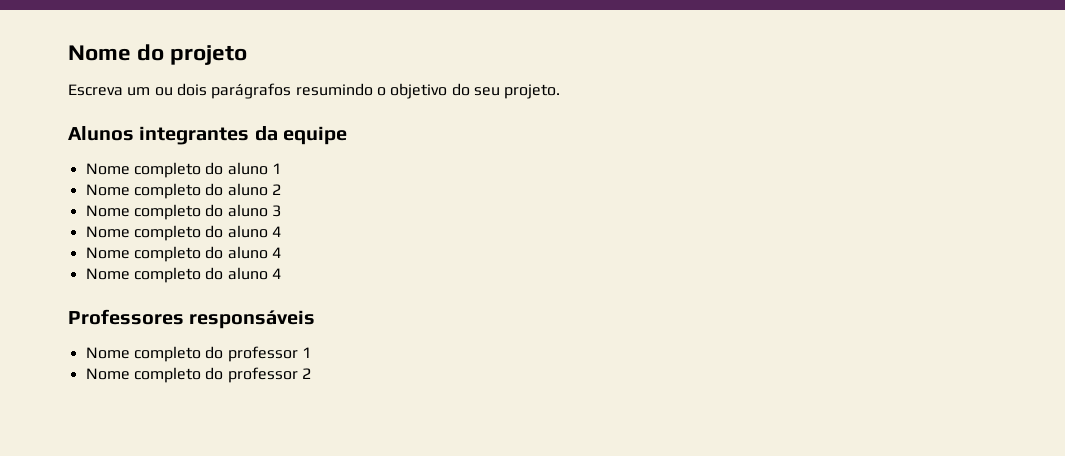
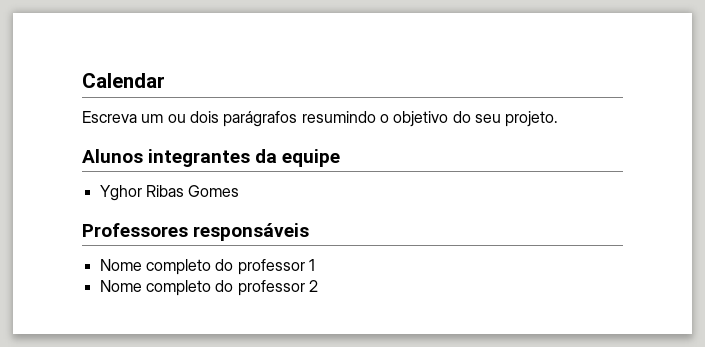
- Nome do projeto
+ Calendar
- Nome completo do aluno 1
- Nome completo do aluno 2
- Nome completo do aluno 3
- Nome completo do aluno 4
- Nome completo do aluno 4
- Nome completo do aluno 4
+ Yghor Ribas Gomes

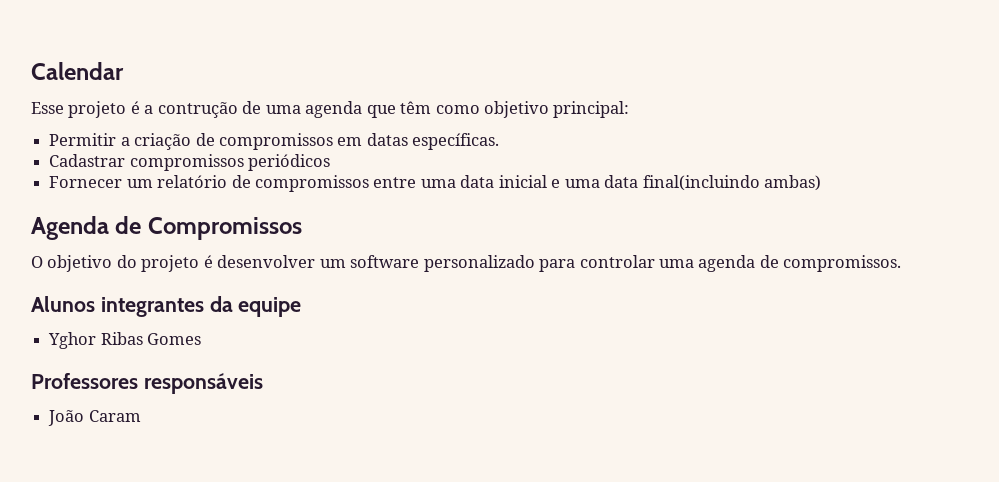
- Escreva um ou dois parágrafos resumindo o objetivo do seu projeto.
+ Esse projeto é a contrução de uma agenda que têm como objetivo principal:
+ Permitir a criação de compromissos em datas específicas.
+ Cadastrar compromissos periódicos
+ Fornecer um relatório de compromissos entre uma data inicial e uma data final(incluindo ambas)
+ Agenda de Compromissos
+ O objetivo do projeto é desenvolver um software personalizado para controlar uma agenda de compromissos.
- Nome completo do professor 1
- Nome completo do professor 2
+ João Caram

